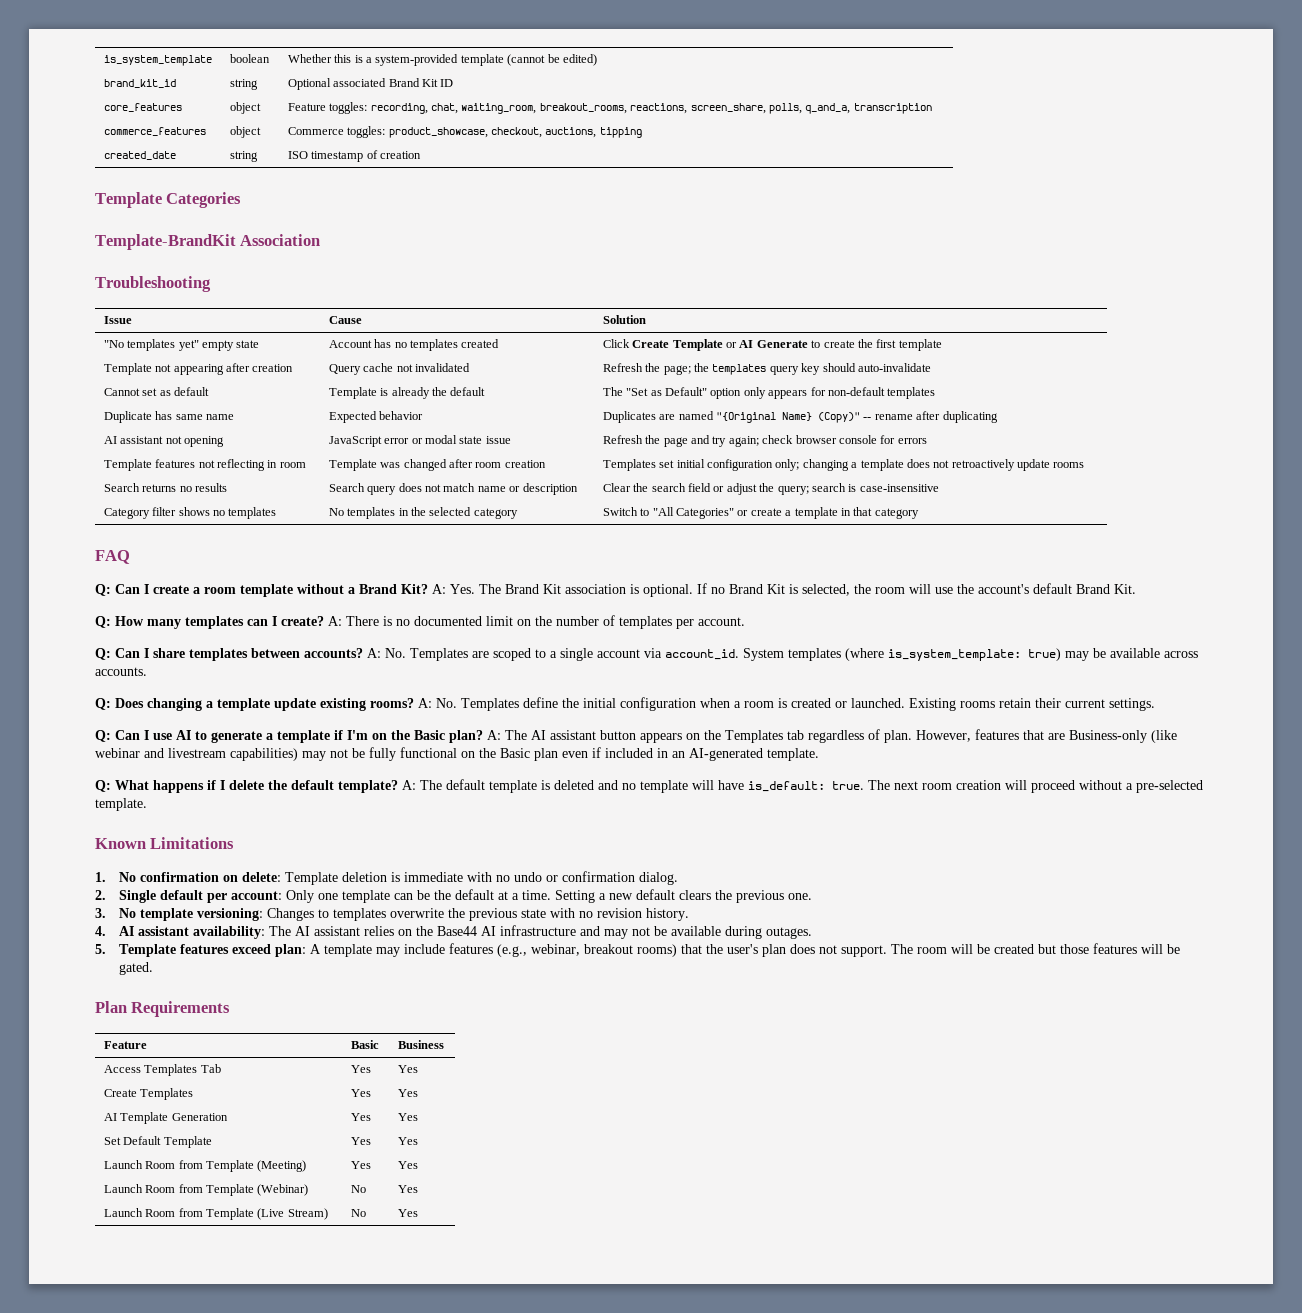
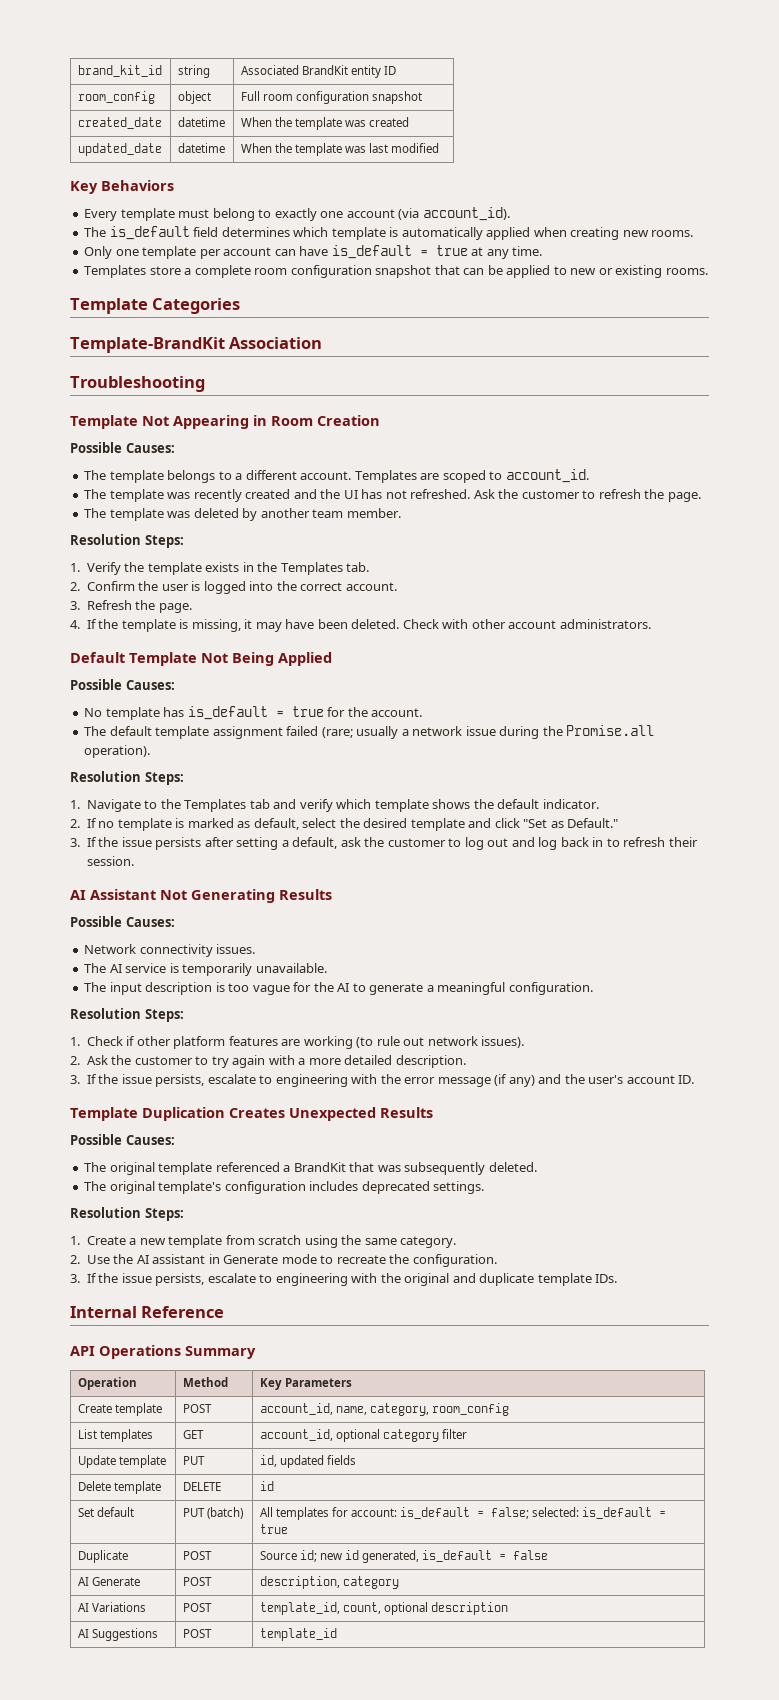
- is_system_template | boolean | Whether this is a system-provided template (cannot be edited)
- brand_kit_id | string | Optional associated Brand Kit ID
+ brand_kit_id | string | Associated BrandKit entity ID
- core_features | object | Feature toggles: recording, chat, waiting_room, breakout_rooms, reactions, screen_share, polls, q_and_a, transcription
- commerce_features | object | Commerce toggles: product_showcase, checkout, auctions, tipping
- created_date | string | ISO timestamp of creation
+ room_config | object | Full room configuration snapshot
+ created_date | datetime | When the template was created
+ updated_date | datetime | When the template was last modified
+ Key Behaviors
+ Every template must belong to exactly one account (via account_id).
+ The is_default field determines which template is automatically applied when creating new rooms.
+ Only one template per account can have is_default = true at any time.
+ Templates store a complete room configuration snapshot that can be applied to new or existing rooms.
- Issue | Cause | Solution
- "No templates yet" empty state | Account has no templates created | Click Create Template or AI Generate to create the first template
- Template not appearing after creation | Query cache not invalidated | Refresh the page; the templates query key should auto-invalidate
- Cannot set as default | Template is already the default | The "Set as Default" option only appears for non-default templates
- Duplicate has same name | Expected behavior | Duplicates are named "{Original Name} (Copy)" -- rename after duplicating
- AI assistant not opening | JavaScript error or modal state issue | Refresh the page and try again; check browser console for errors
- Template features not reflecting in room | Template was changed after room creation | Templates set initial configuration only; changing a template does not retroactively update rooms
- Search returns no results | Search query does not match name or description | Clear the search field or adjust the query; search is case-insensitive
- Category filter shows no templates | No templates in the selected category | Switch to "All Categories" or create a template in that category
- FAQ
- Q: Can I create a room template without a Brand Kit? A: Yes. The Brand Kit association is optional. If no Brand Kit is selected, the room will use the account's default Brand Kit.
- Q: How many templates can I create? A: There is no documented limit on the number of templates per account.
- Q: Can I share templates between accounts? A: No. Templates are scoped to a single account via account_id. System templates (where is_system_template: true) may be available across accounts.
- Q: Does changing a template update existing rooms? A: No. Templates define the initial configuration when a room is created or launched. Existing rooms retain their current settings.
- Q: Can I use AI to generate a template if I'm on the Basic plan? A: The AI assistant button appears on the Templates tab regardless of plan. However, features that are Business-only (like webinar and livestream capabilities) may not be fully functional on the Basic plan even if included in an AI-generated template.
- Q: What happens if I delete the default template? A: The default template is deleted and no template will have is_default: true. The next room creation will proceed without a pre-selected template.
- Known Limitations
- 1. No confirmation on delete: Template deletion is immediate with no undo or confirmation dialog.
- 2. Single default per account: Only one template can be the default at a time. Setting a new default clears the previous one.
- 3. No template versioning: Changes to templates overwrite the previous state with no revision history.
- 4. AI assistant availability: The AI assistant relies on the Base44 AI infrastructure and may not be available during outages.
- 5. Template features exceed plan: A template may include features (e.g., webinar, breakout rooms) that the user's plan does not support. The room will be created but those features will be gated.
- Plan Requirements
- Feature | Basic | Business
- Access Templates Tab | Yes | Yes
- Create Templates | Yes | Yes
- AI Template Generation | Yes | Yes
- Set Default Template | Yes | Yes
- Launch Room from Template (Meeting) | Yes | Yes
- Launch Room from Template (Webinar) | No | Yes
- Launch Room from Template (Live Stream) | No | Yes
+ Template Not Appearing in Room Creation
+ Possible Causes:
+ The template belongs to a different account. Templates are scoped to account_id.
+ The template was recently created and the UI has not refreshed. Ask the customer to refresh the page.
+ The template was deleted by another team member.
+ Resolution Steps:
+ 1. Verify the template exists in the Templates tab.
+ 2. Confirm the user is logged into the correct account.
+ 3. Refresh the page.
+ 4. If the template is missing, it may have been deleted. Check with other account administrators.
+ Default Template Not Being Applied
+ Possible Causes:
+ No template has is_default = true for the account.
+ The default template assignment failed (rare; usually a network issue during the Promise.all operation).
+ Resolution Steps:
+ 1. Navigate to the Templates tab and verify which template shows the default indicator.
+ 2. If no template is marked as default, select the desired template and click "Set as Default."
+ 3. If the issue persists after setting a default, ask the customer to log out and log back in to refresh their session.
+ AI Assistant Not Generating Results
+ Possible Causes:
+ Network connectivity issues.
+ The AI service is temporarily unavailable.
+ The input description is too vague for the AI to generate a meaningful configuration.
+ Resolution Steps:
+ 1. Check if other platform features are working (to rule out network issues).
+ 2. Ask the customer to try again with a more detailed description.
+ 3. If the issue persists, escalate to engineering with the error message (if any) and the user's account ID.
+ Template Duplication Creates Unexpected Results
+ Possible Causes:
+ The original template referenced a BrandKit that was subsequently deleted.
+ The original template's configuration includes deprecated settings.
+ Resolution Steps:
+ 1. Create a new template from scratch using the same category.
+ 2. Use the AI assistant in Generate mode to recreate the configuration.
+ 3. If the issue persists, escalate to engineering with the original and duplicate template IDs.
+ Internal Reference
+ API Operations Summary
+ Operation | Method | Key Parameters
+ Create template | POST | account_id, name, category, room_config
+ List templates | GET | account_id, optional category filter
+ Update template | PUT | id, updated fields
+ Delete template | DELETE | id
+ Set default | PUT (batch) | All templates for account: is_default = false; selected: is_default = true
+ Duplicate | POST | Source id; new id generated, is_default = false
+ AI Generate | POST | description, category
+ AI Variations | POST | template_id, count, optional description
+ AI Suggestions | POST | template_id

